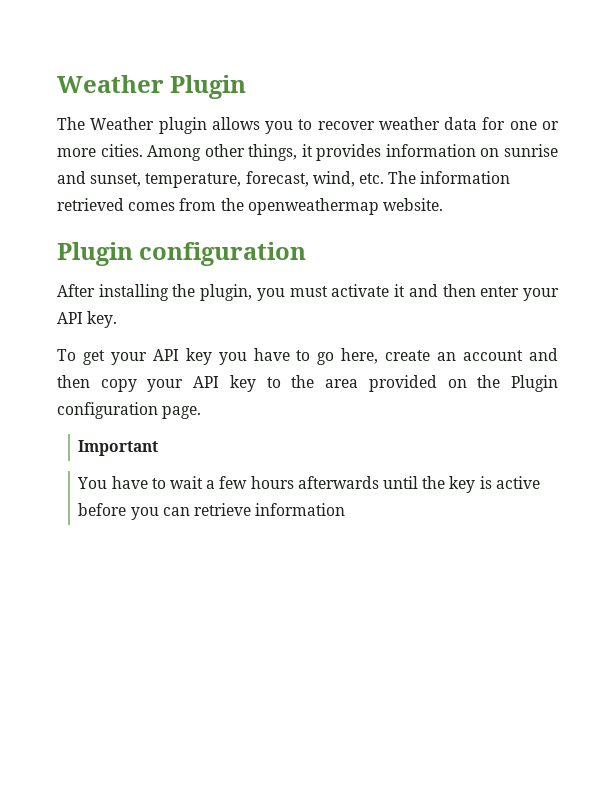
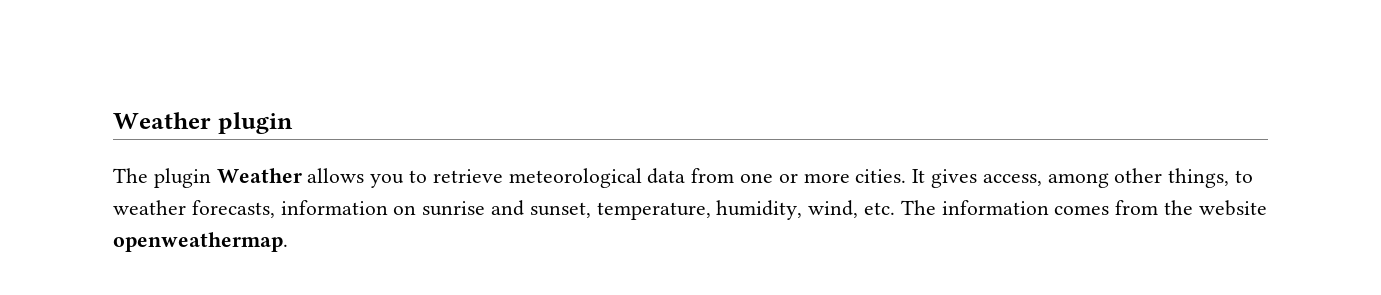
- Weather Plugin
- The Weather plugin allows you to recover weather data for one or more cities. Among other things, it provides information on sunrise and sunset, temperature, forecast, wind, etc. The information retrieved comes from the openweathermap website.
- Plugin configuration
- After installing the plugin, you must activate it and then enter your API key.
- To get your API key you have to go here, create an account and then copy your API key to the area provided on the Plugin configuration page.
- Important
- You have to wait a few hours afterwards until the key is active before you can retrieve information
+ Weather plugin
+ The plugin Weather allows you to retrieve meteorological data from one or more cities. It gives access, among other things, to weather forecasts, information on sunrise and sunset, temperature, humidity, wind, etc. The information comes from the website openweathermap.

